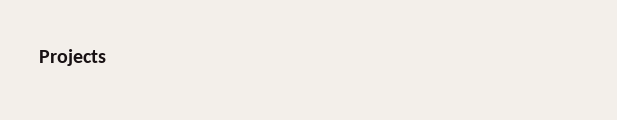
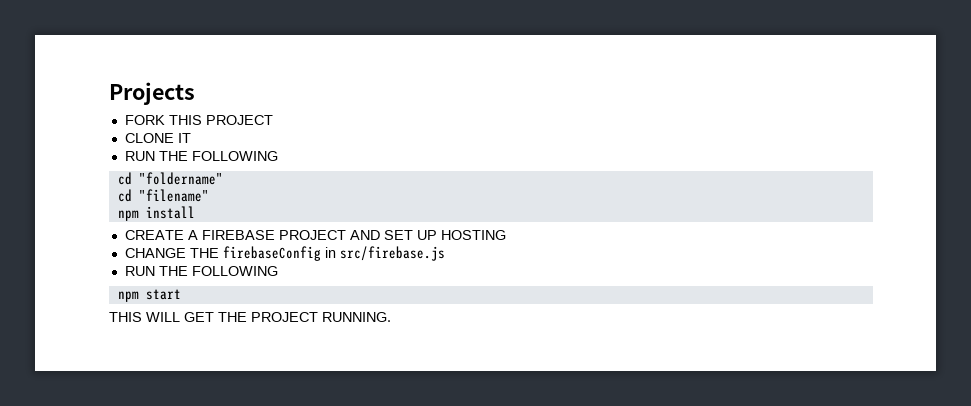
+ FORK THIS PROJECT
+ CLONE IT
+ RUN THE FOLLOWING
+ cd "foldername"
+ cd "filename"
+ npm install
+ CREATE A FIREBASE PROJECT AND SET UP HOSTING
+ CHANGE THE firebaseConfig in src/firebase.js
+ RUN THE FOLLOWING
+ npm start
+ THIS WILL GET THE PROJECT RUNNING.

